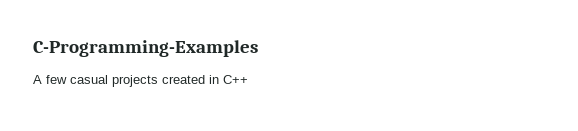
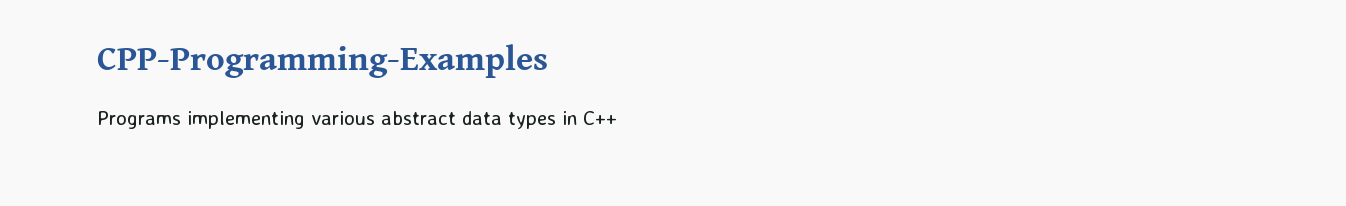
- C-Programming-Examples
- A few casual projects created in C++
+ CPP-Programming-Examples
+ Programs implementing various abstract data types in C++

